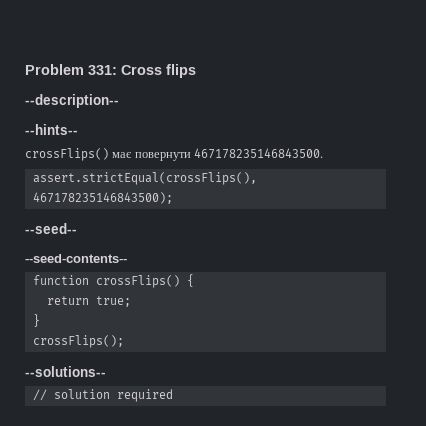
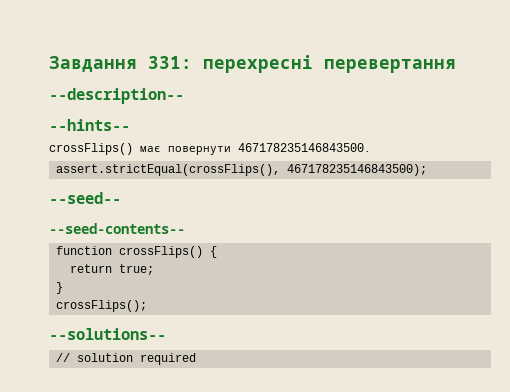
- Problem 331: Cross flips
+ Завдання 331: перехресні перевертання

